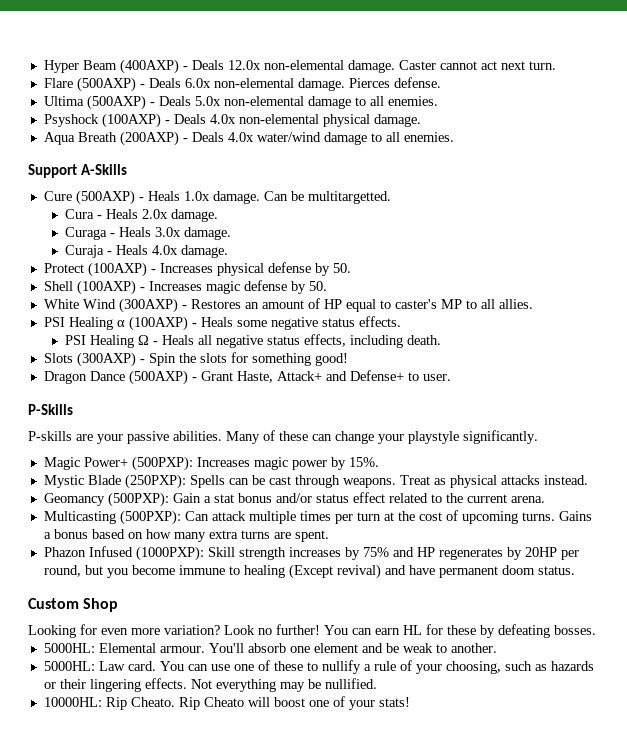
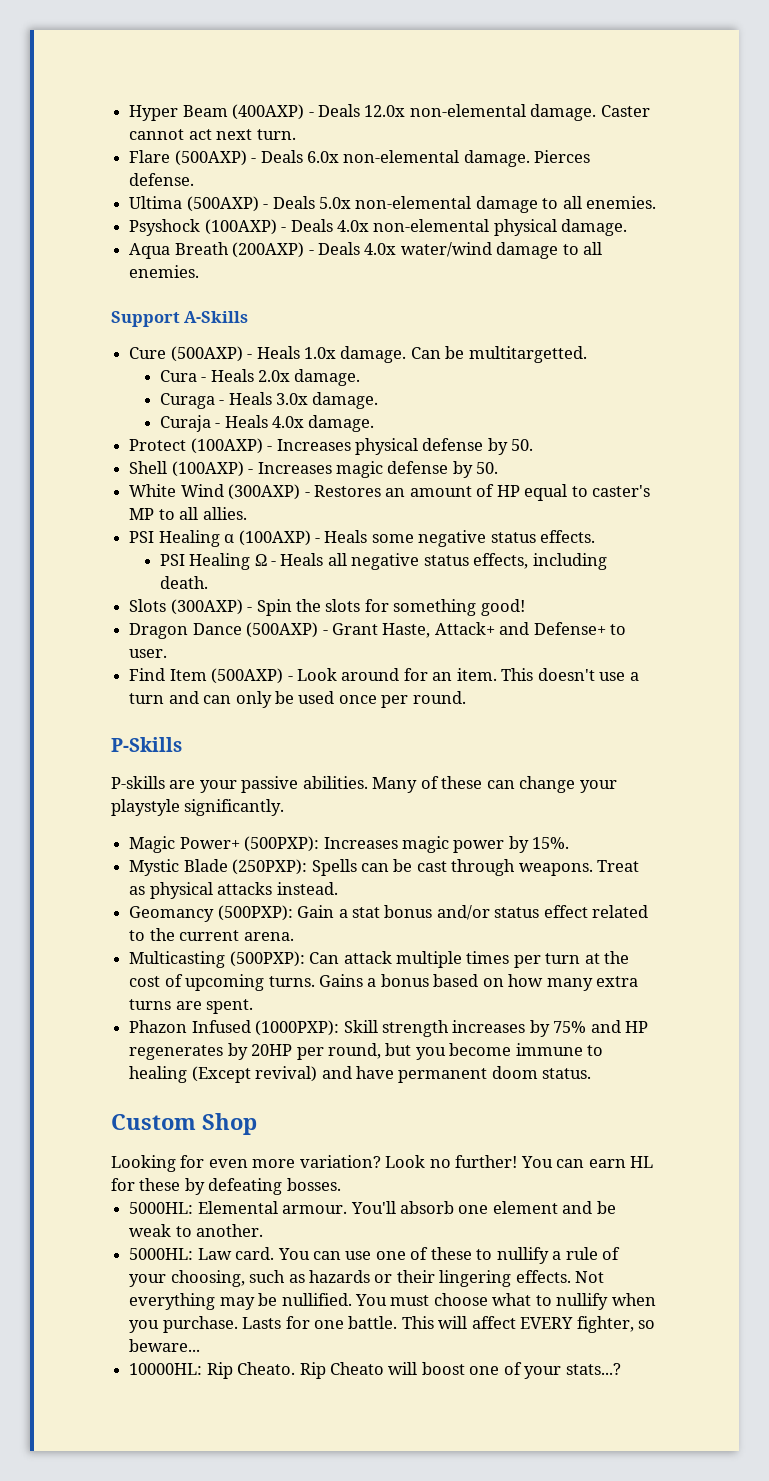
+ Find Item (500AXP) - Look around for an item. This doesn't use a turn and can only be used once per round.
+ You must choose what to nullify when you purchase. Lasts for one battle. This will affect EVERY fighter, so beware...
- Rip Cheato will boost one of your stats!
+ Rip Cheato will boost one of your stats...?

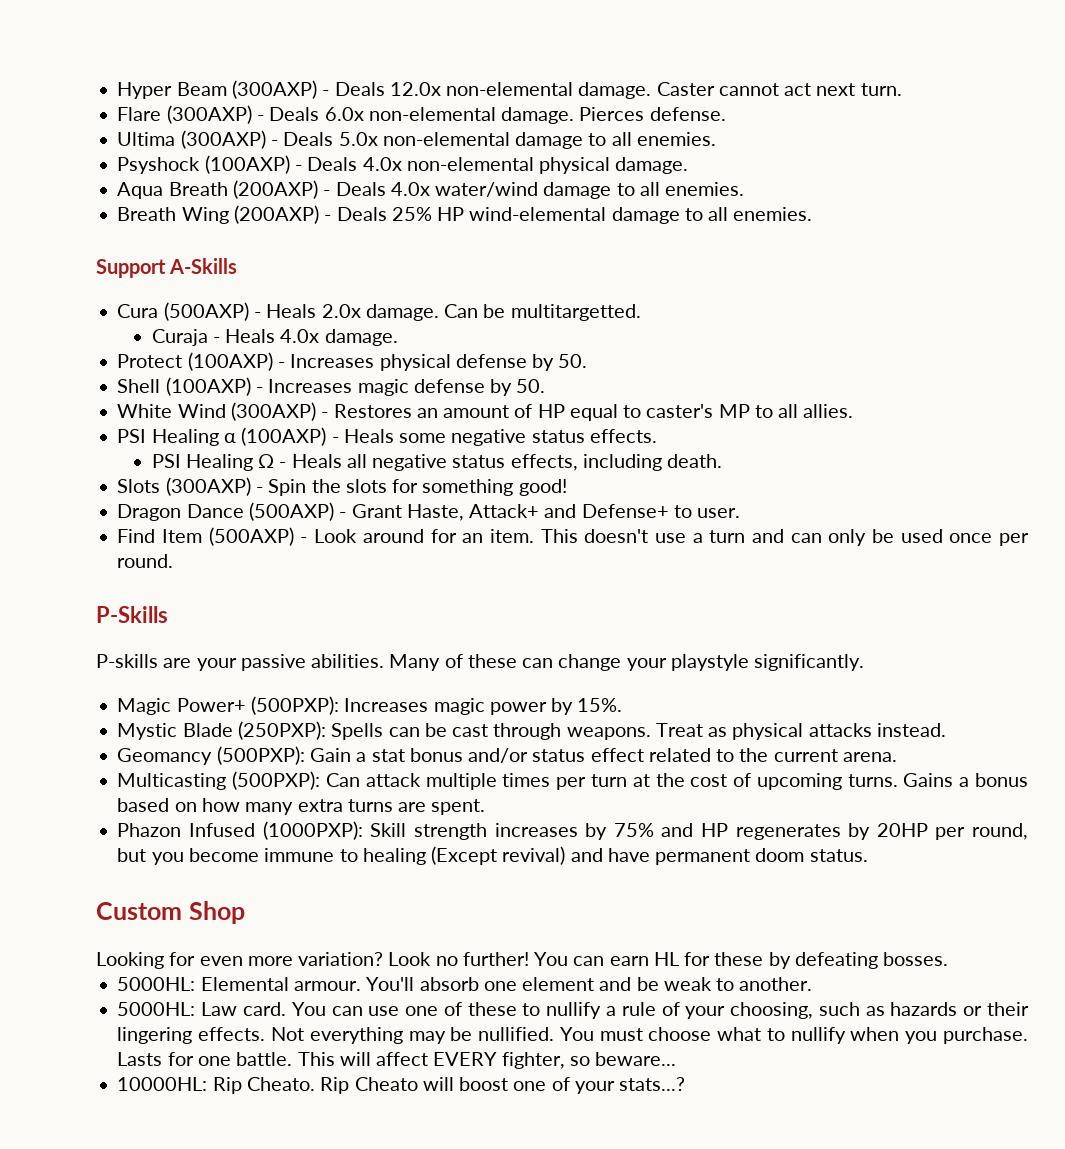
- Hyper Beam (400AXP) - Deals 12.0x non-elemental damage.
+ Hyper Beam (300AXP) - Deals 12.0x non-elemental damage.
- Flare (500AXP) - Deals 6.0x non-elemental damage.
+ Flare (300AXP) - Deals 6.0x non-elemental damage.
- Ultima (500AXP) - Deals 5.0x non-elemental damage to all enemies.
+ Ultima (300AXP) - Deals 5.0x non-elemental damage to all enemies.
+ Breath Wing (200AXP) - Deals 25% HP wind-elemental damage to all enemies.
- Cure (500AXP) - Heals 1.0x damage.
+ Cura (500AXP) - Heals 2.0x damage.
- Cura - Heals 2.0x damage.
- Curaga - Heals 3.0x damage.

